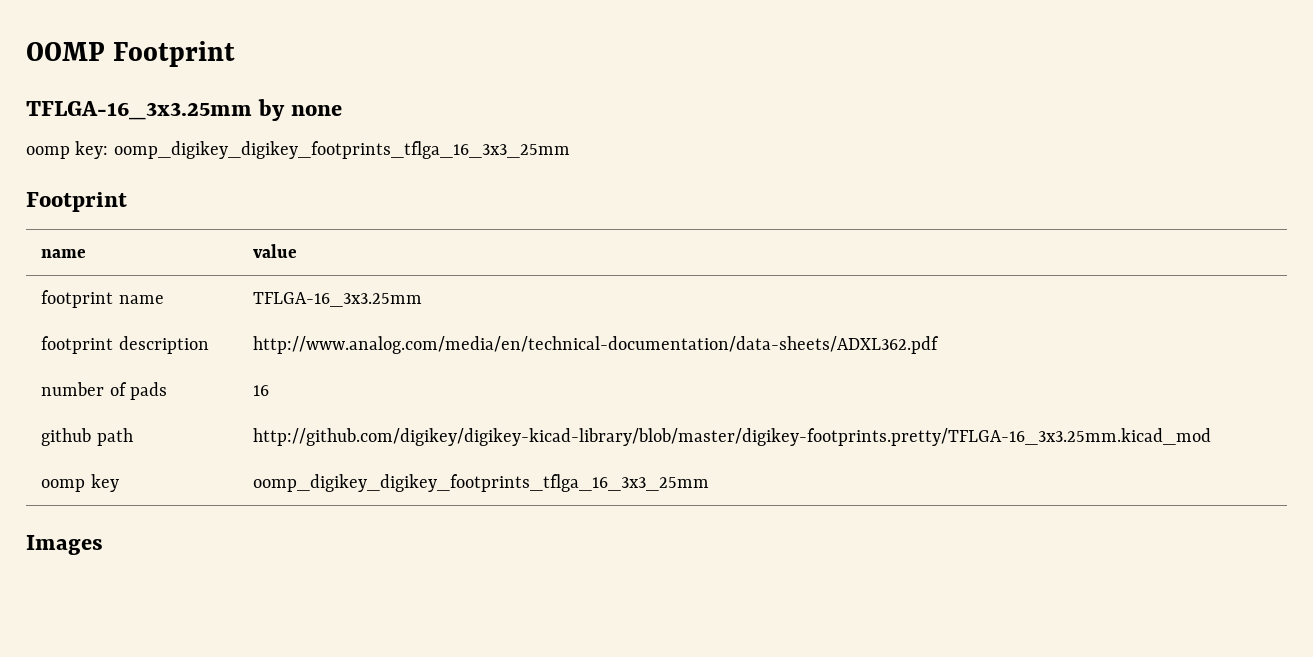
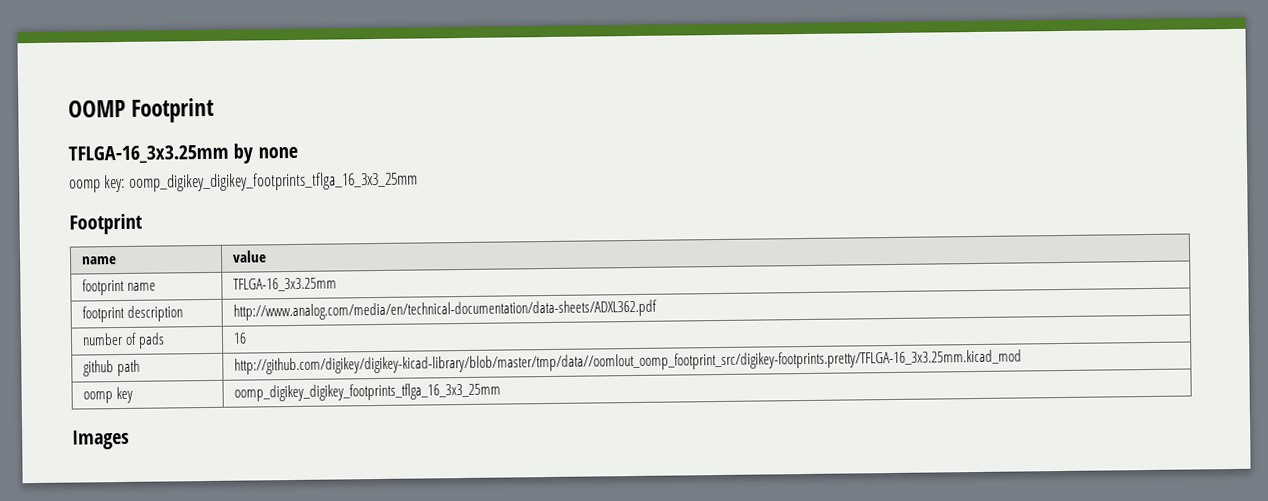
- github path | http://github.com/digikey/digikey-kicad-library/blob/master/digikey-footprints.pretty/TFLGA-16_3x3.25mm.kicad_mod
+ github path | http://github.com/digikey/digikey-kicad-library/blob/master/tmp/data//oomlout_oomp_footprint_src/digikey-footprints.pretty/TFLGA-16_3x3.25mm.kicad_mod

